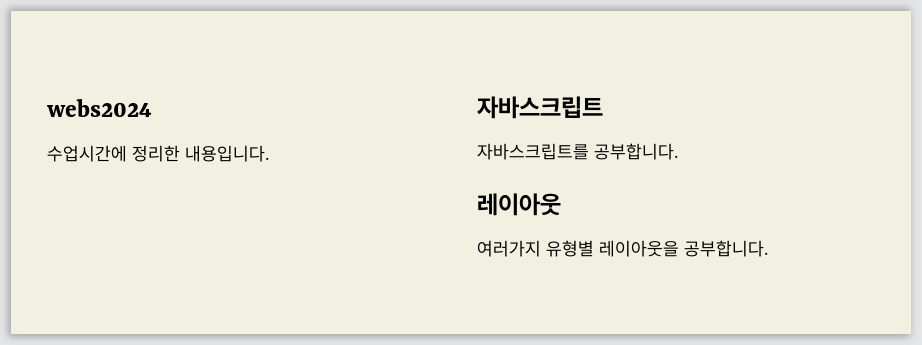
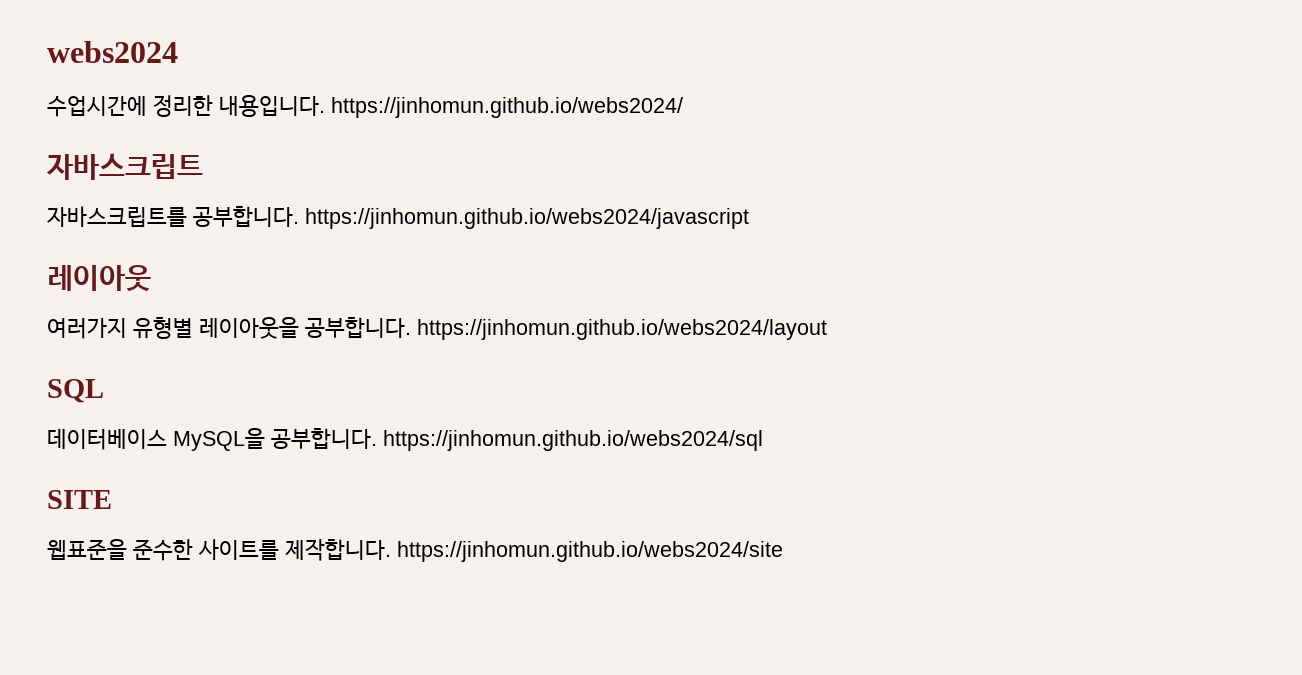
- 수업시간에 정리한 내용입니다.
+ 수업시간에 정리한 내용입니다. https://jinhomun.github.io/webs2024/
- 자바스크립트를 공부합니다.
+ 자바스크립트를 공부합니다. https://jinhomun.github.io/webs2024/javascript
- 여러가지 유형별 레이아웃을 공부합니다.
+ 여러가지 유형별 레이아웃을 공부합니다. https://jinhomun.github.io/webs2024/layout
+ SQL
+ 데이터베이스 MySQL을 공부합니다. https://jinhomun.github.io/webs2024/sql
+ SITE
+ 웹표준을 준수한 사이트를 제작합니다. https://jinhomun.github.io/webs2024/site

